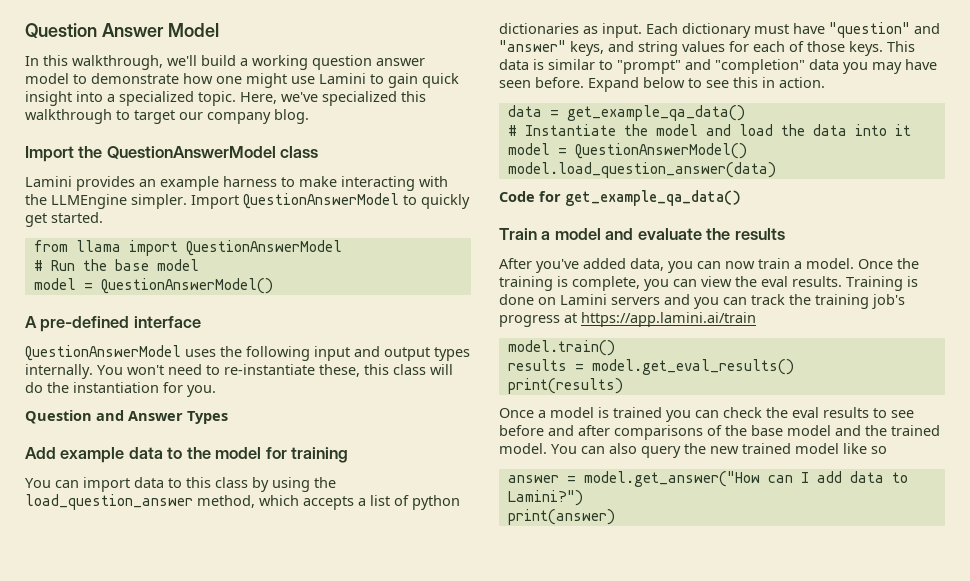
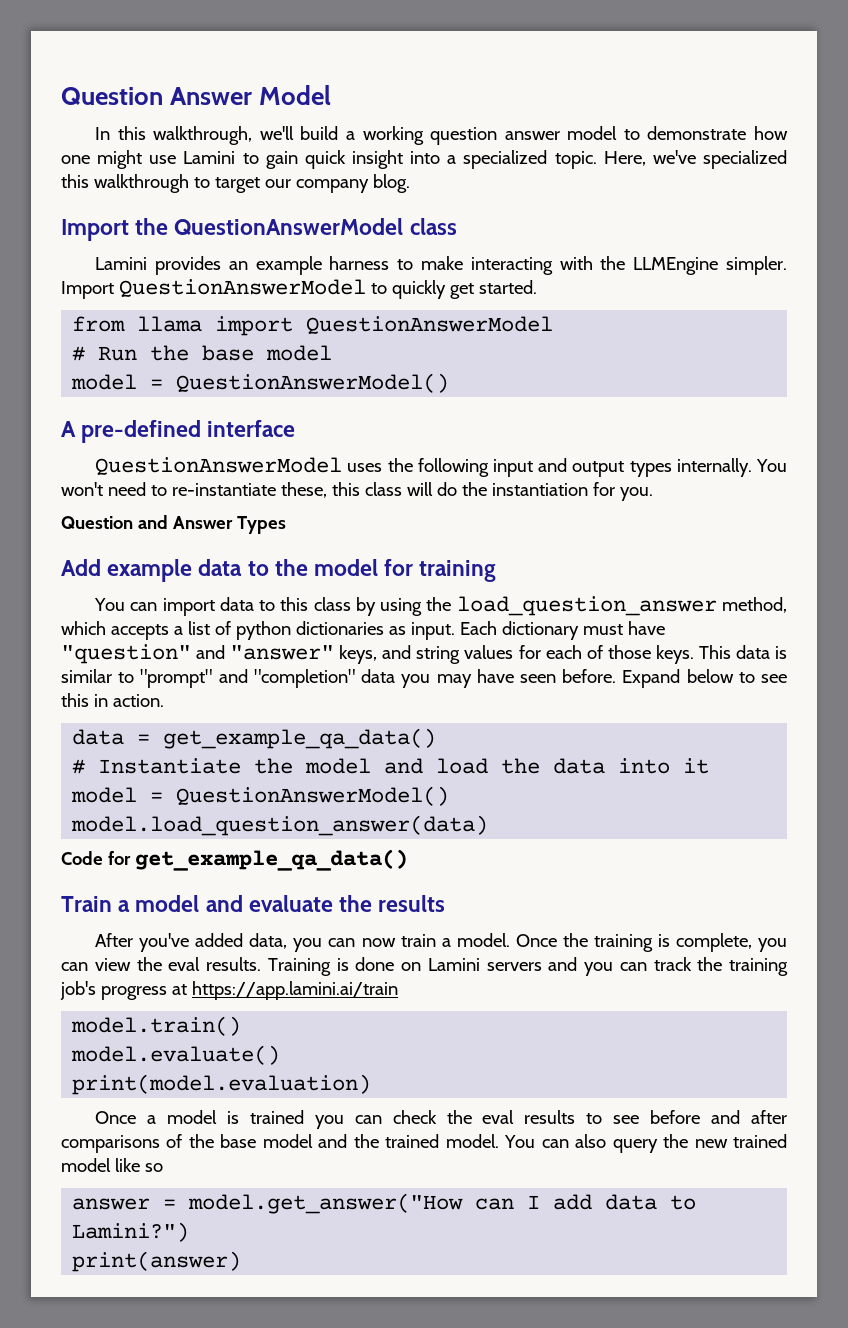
- results = model.get_eval_results()
- print(results)
+ model.evaluate()
+ print(model.evaluation)

